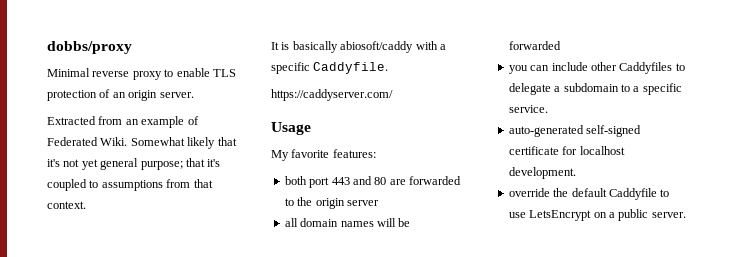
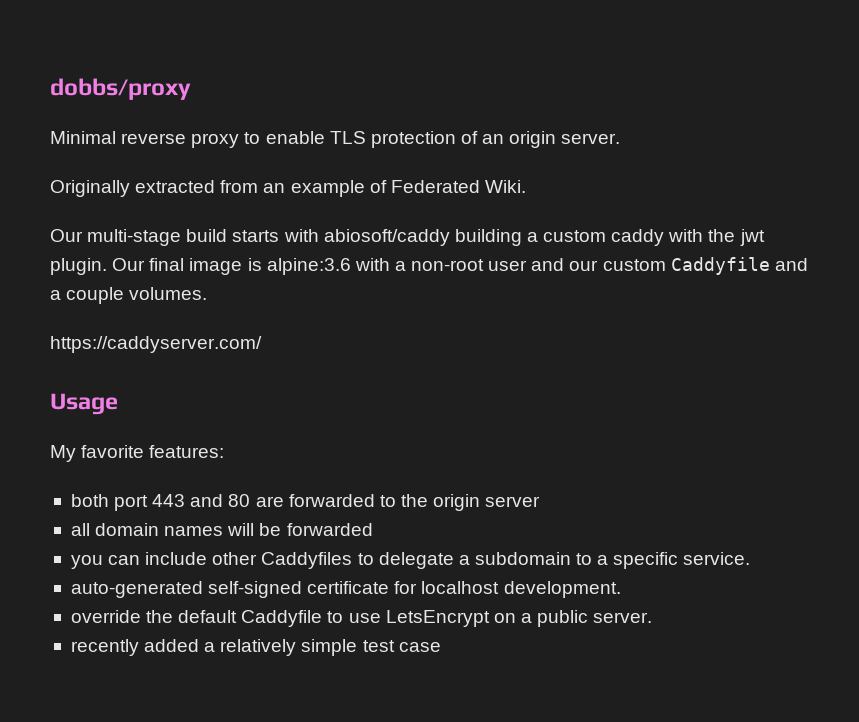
- Extracted from an example of Federated Wiki. Somewhat likely that it's not yet general purpose; that it's coupled to assumptions from that context.
- It is basically abiosoft/caddy with a specific Caddyfile.
+ Originally extracted from an example of Federated Wiki.
+ Our multi-stage build starts with abiosoft/caddy building a custom caddy with the jwt plugin. Our final image is alpine:3.6 with a non-root user and our custom Caddyfile and a couple volumes.
+ recently added a relatively simple test case

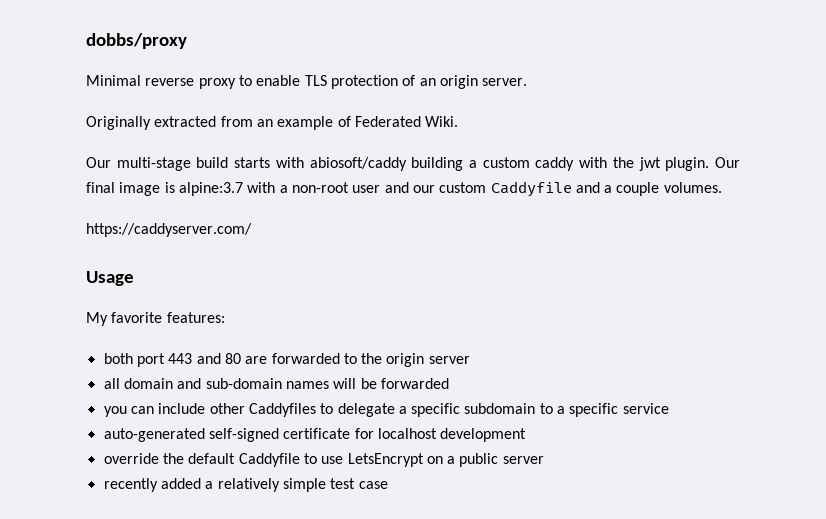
- Our final image is alpine:3.6 with a non-root user and our custom Caddyfile and a couple volumes.
+ Our final image is alpine:3.7 with a non-root user and our custom Caddyfile and a couple volumes.
- all domain names will be forwarded
+ all domain and sub-domain names will be forwarded
- you can include other Caddyfiles to delegate a subdomain to a specific service.
+ you can include other Caddyfiles to delegate a specific subdomain to a specific service
- auto-generated self-signed certificate for localhost development.
+ auto-generated self-signed certificate for localhost development
- override the default Caddyfile to use LetsEncrypt on a public server.
+ override the default Caddyfile to use LetsEncrypt on a public server

